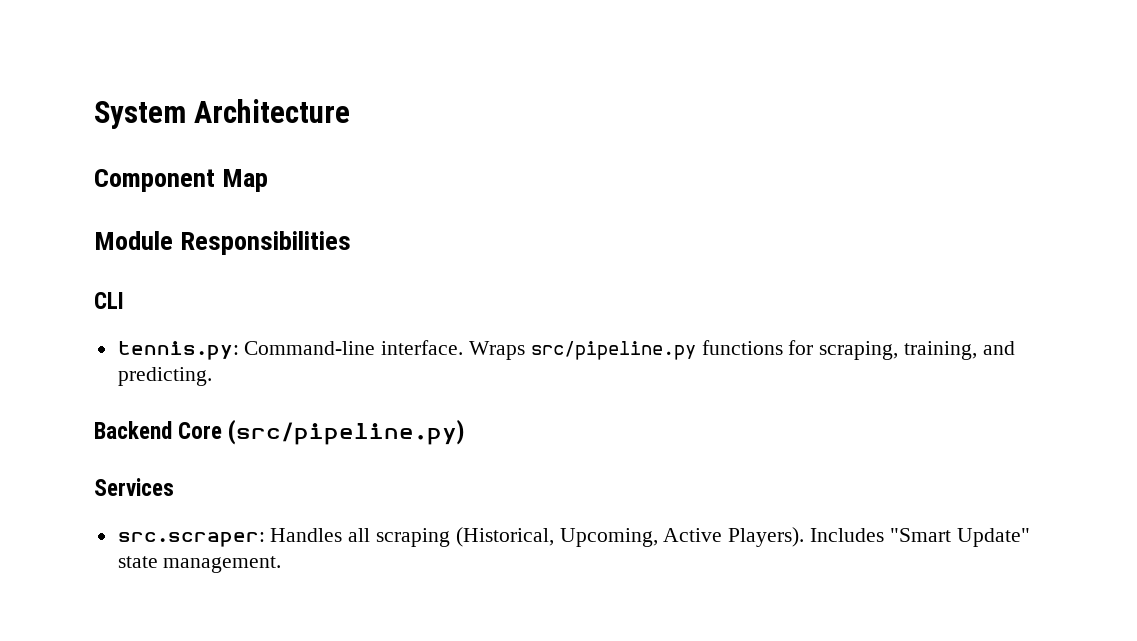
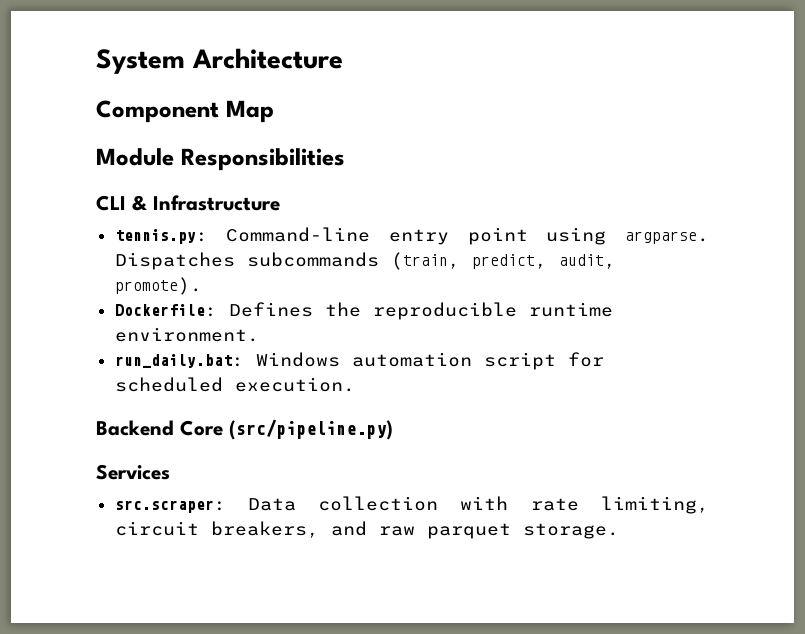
- CLI
+ CLI & Infrastructure
- tennis.py: Command-line interface. Wraps src/pipeline.py functions for scraping, training, and predicting.
+ tennis.py: Command-line entry point using argparse. Dispatches subcommands (train, predict, audit, promote).
+ Dockerfile: Defines the reproducible runtime environment.
+ run_daily.bat: Windows automation script for scheduled execution.
- src.scraper: Handles all scraping (Historical, Upcoming, Active Players). Includes "Smart Update" state management.
+ src.scraper: Data collection with rate limiting, circuit breakers, and raw parquet storage.

